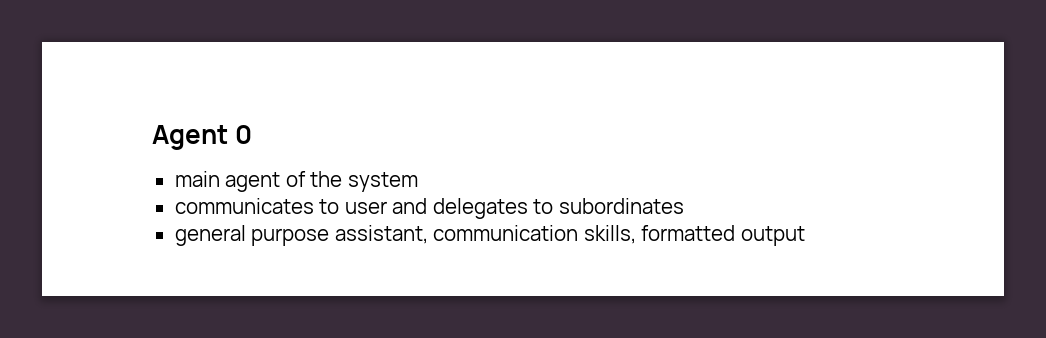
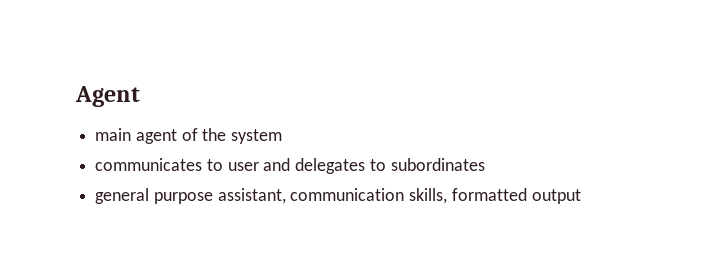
- Agent 0
+ Agent

